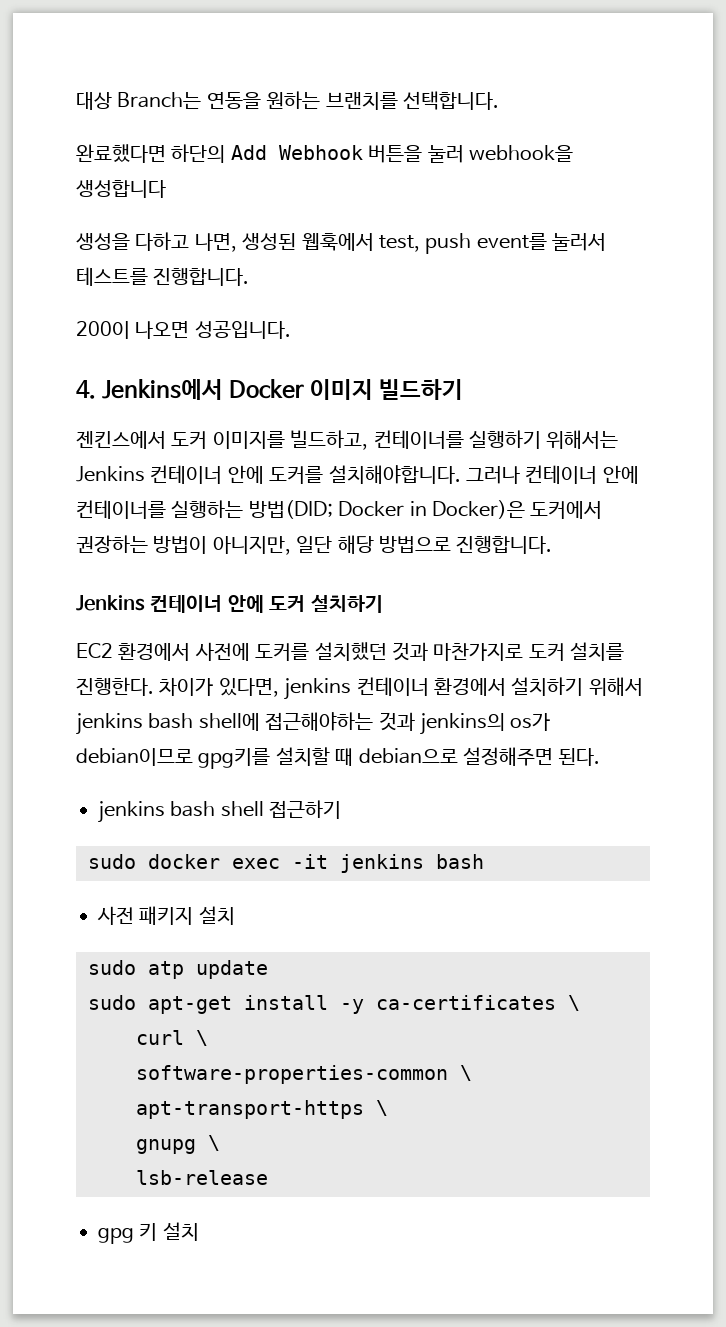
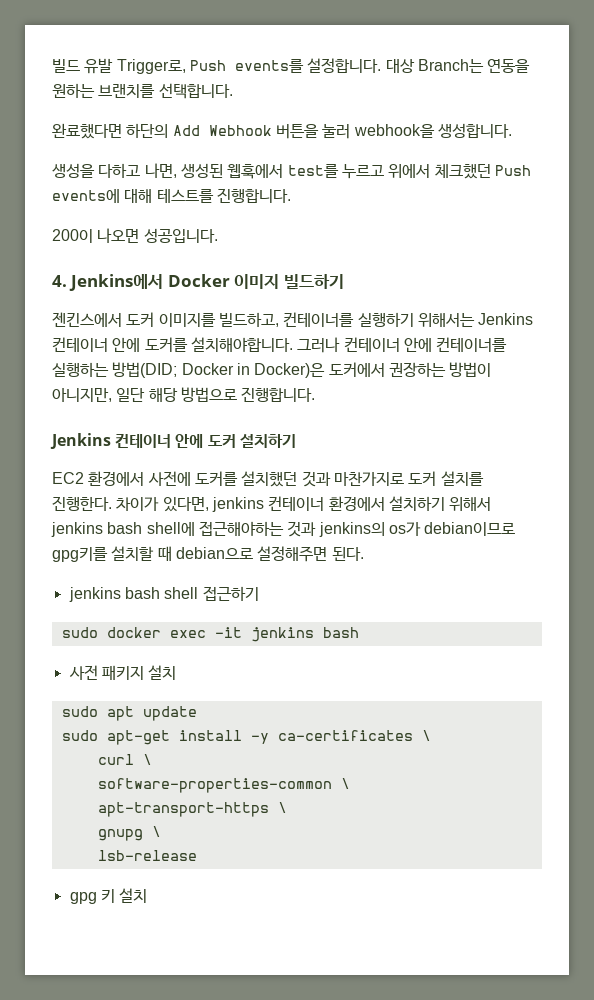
+ 빌드 유발 Trigger로, Push events를 설정합니다.
- 완료했다면 하단의 Add Webhook 버튼을 눌러 webhook을 생성합니다
+ 완료했다면 하단의 Add Webhook 버튼을 눌러 webhook을 생성합니다.
- 생성을 다하고 나면, 생성된 웹훅에서 test, push event를 눌러서 테스트를 진행합니다.
+ 생성을 다하고 나면, 생성된 웹훅에서 test를 누르고 위에서 체크했던 Push events에 대해 테스트를 진행합니다.
- sudo atp update
+ sudo apt update

